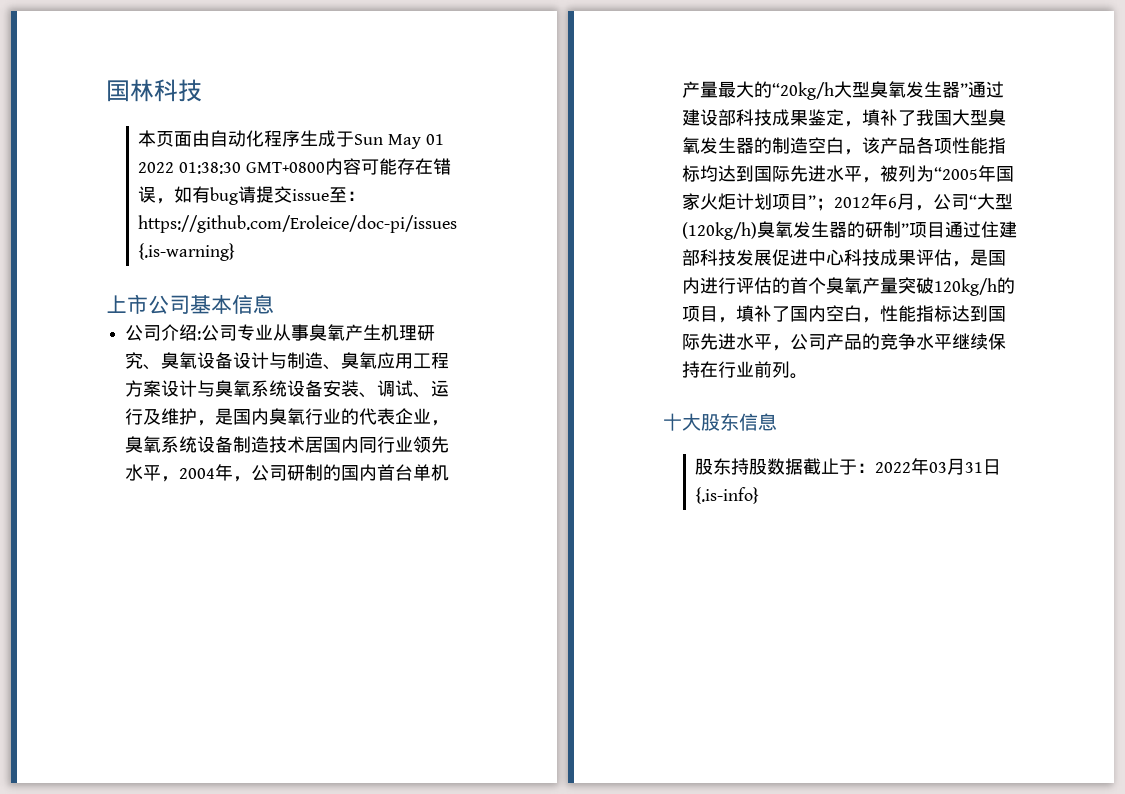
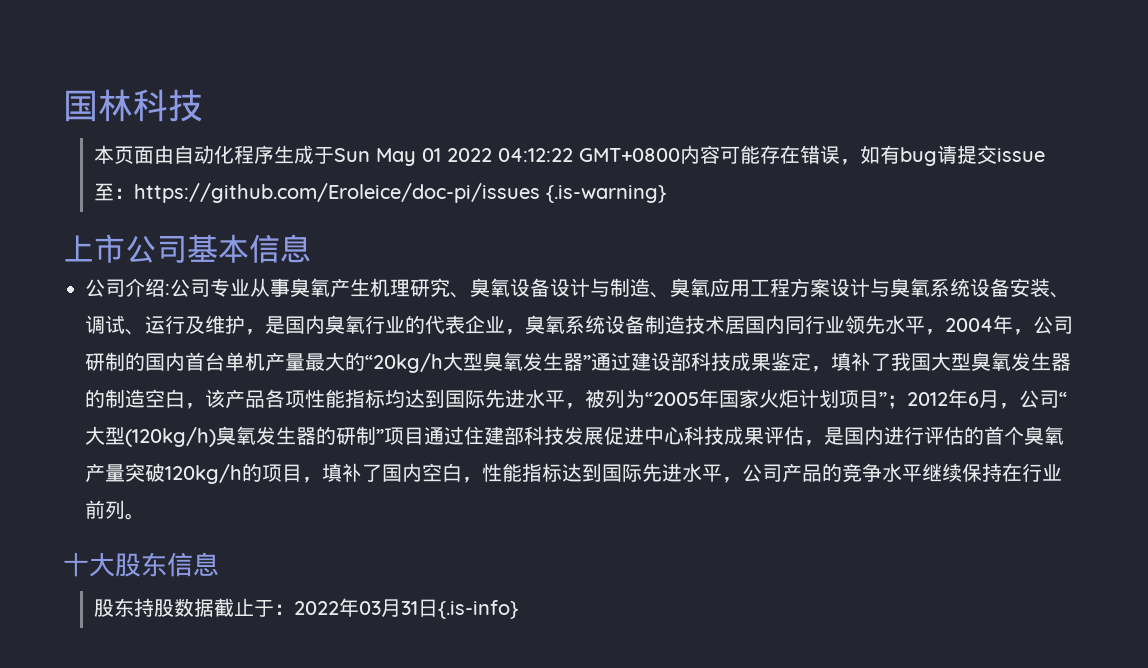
- 本页面由自动化程序生成于Sun May 01 2022 01:38:30 GMT+0800内容可能存在错误，如有bug请提交issue至：https://github.com/Eroleice/doc-pi/issues {.is-warning}
+ 本页面由自动化程序生成于Sun May 01 2022 04:12:22 GMT+0800内容可能存在错误，如有bug请提交issue至：https://github.com/Eroleice/doc-pi/issues {.is-warning}

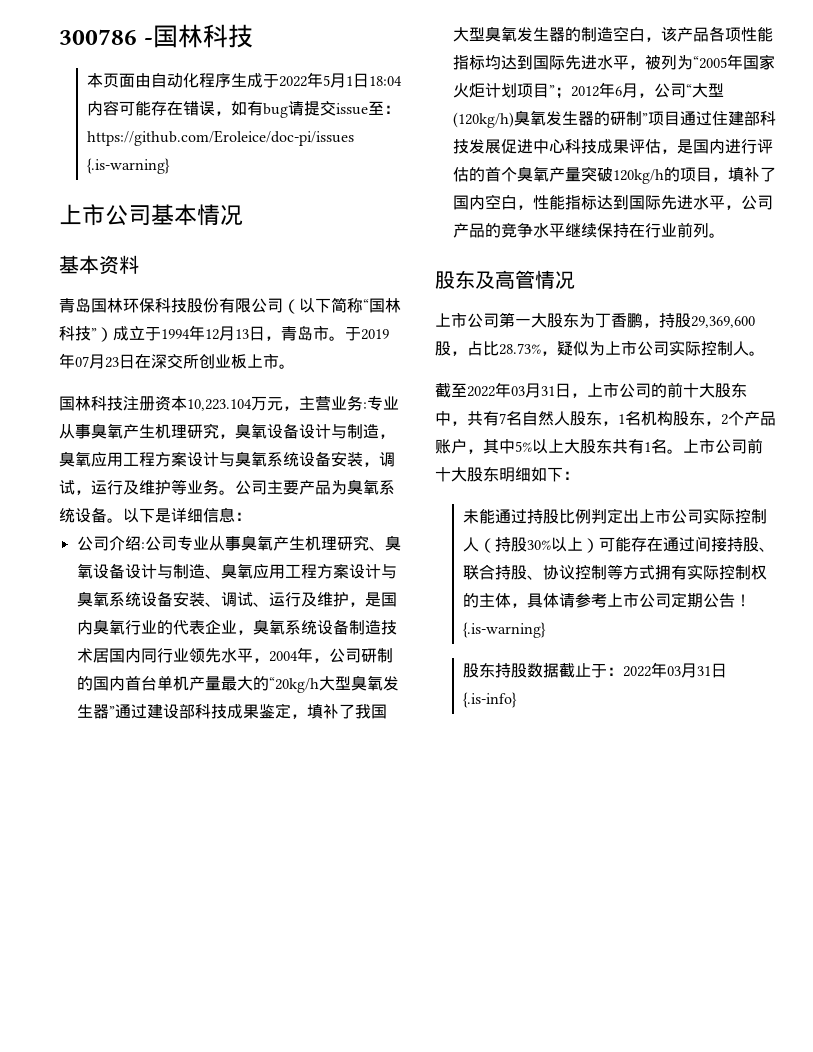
- 国林科技
+ 300786 -国林科技
- 本页面由自动化程序生成于Sun May 01 2022 04:12:22 GMT+0800内容可能存在错误，如有bug请提交issue至：https://github.com/Eroleice/doc-pi/issues {.is-warning}
+ 本页面由自动化程序生成于2022年5月1日18:04内容可能存在错误，如有bug请提交issue至：https://github.com/Eroleice/doc-pi/issues {.is-warning}
- 上市公司基本信息
+ 上市公司基本情况
+ 基本资料
+ 青岛国林环保科技股份有限公司（以下简称“国林科技”）成立于1994年12月13日，青岛市。于2019年07月23日在深交所创业板上市。
+ 国林科技注册资本10,223.104万元，主营业务:专业从事臭氧产生机理研究，臭氧设备设计与制造，臭氧应用工程方案设计与臭氧系统设备安装，调试，运行及维护等业务。公司主要产品为臭氧系统设备。以下是详细信息：
- 十大股东信息
+ 股东及高管情况
+ 上市公司第一大股东为丁香鹏，持股29,369,600股，占比28.73%，疑似为上市公司实际控制人。
+ 截至2022年03月31日，上市公司的前十大股东中，共有7名自然人股东，1名机构股东，2个产品账户，其中5%以上大股东共有1名。上市公司前十大股东明细如下：
+ 未能通过持股比例判定出上市公司实际控制人（持股30%以上）可能存在通过间接持股、联合持股、协议控制等方式拥有实际控制权的主体，具体请参考上市公司定期公告！{.is-warning}

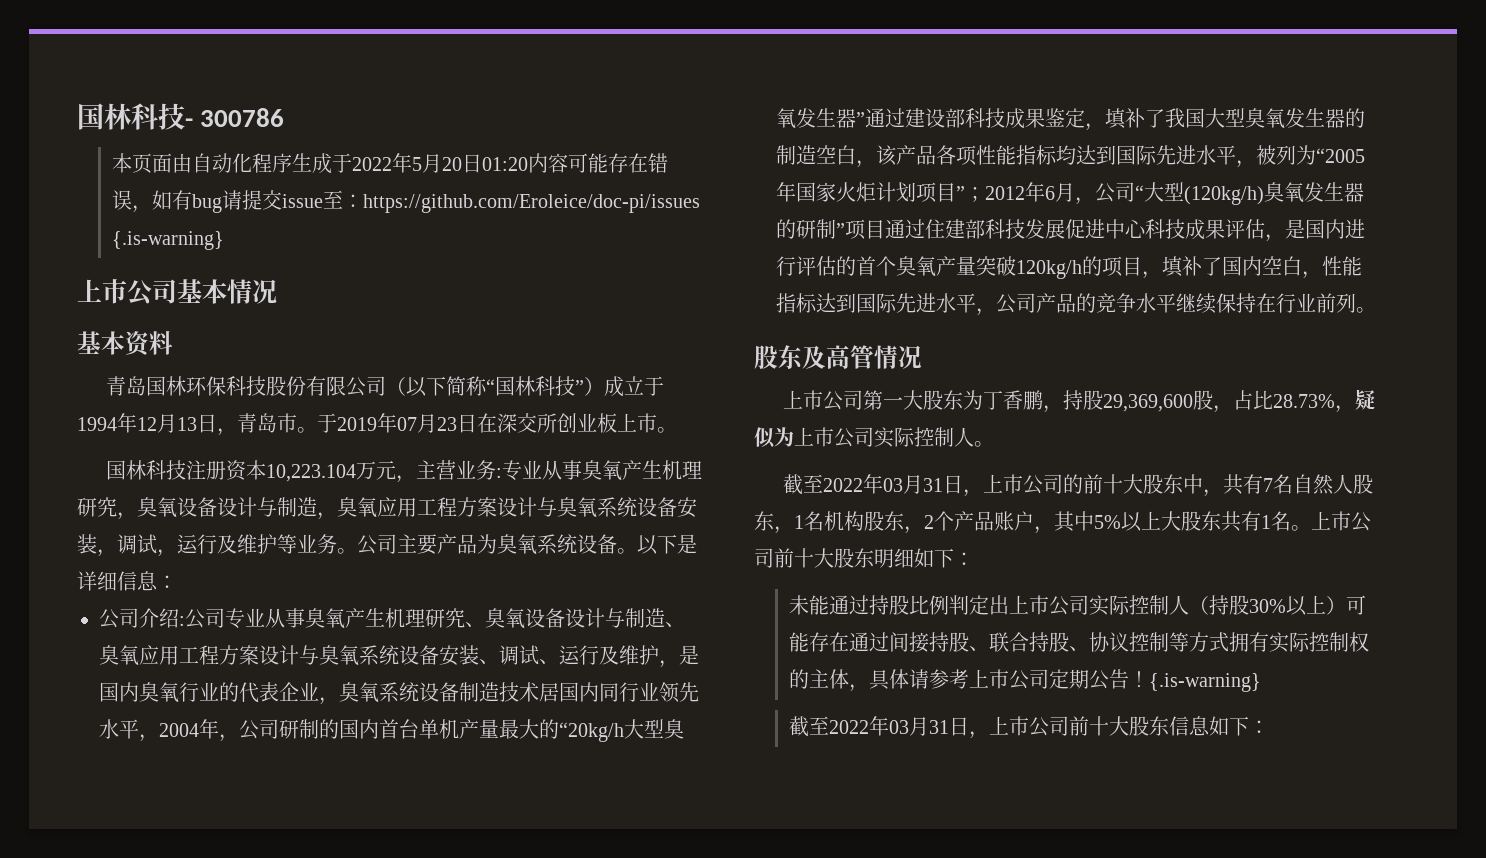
- 300786 -国林科技
+ 国林科技- 300786
- 本页面由自动化程序生成于2022年5月1日18:04内容可能存在错误，如有bug请提交issue至：https://github.com/Eroleice/doc-pi/issues {.is-warning}
+ 本页面由自动化程序生成于2022年5月20日01:20内容可能存在错误，如有bug请提交issue至：https://github.com/Eroleice/doc-pi/issues {.is-warning}
- 股东持股数据截止于：2022年03月31日{.is-info}
+ 截至2022年03月31日，上市公司前十大股东信息如下：

